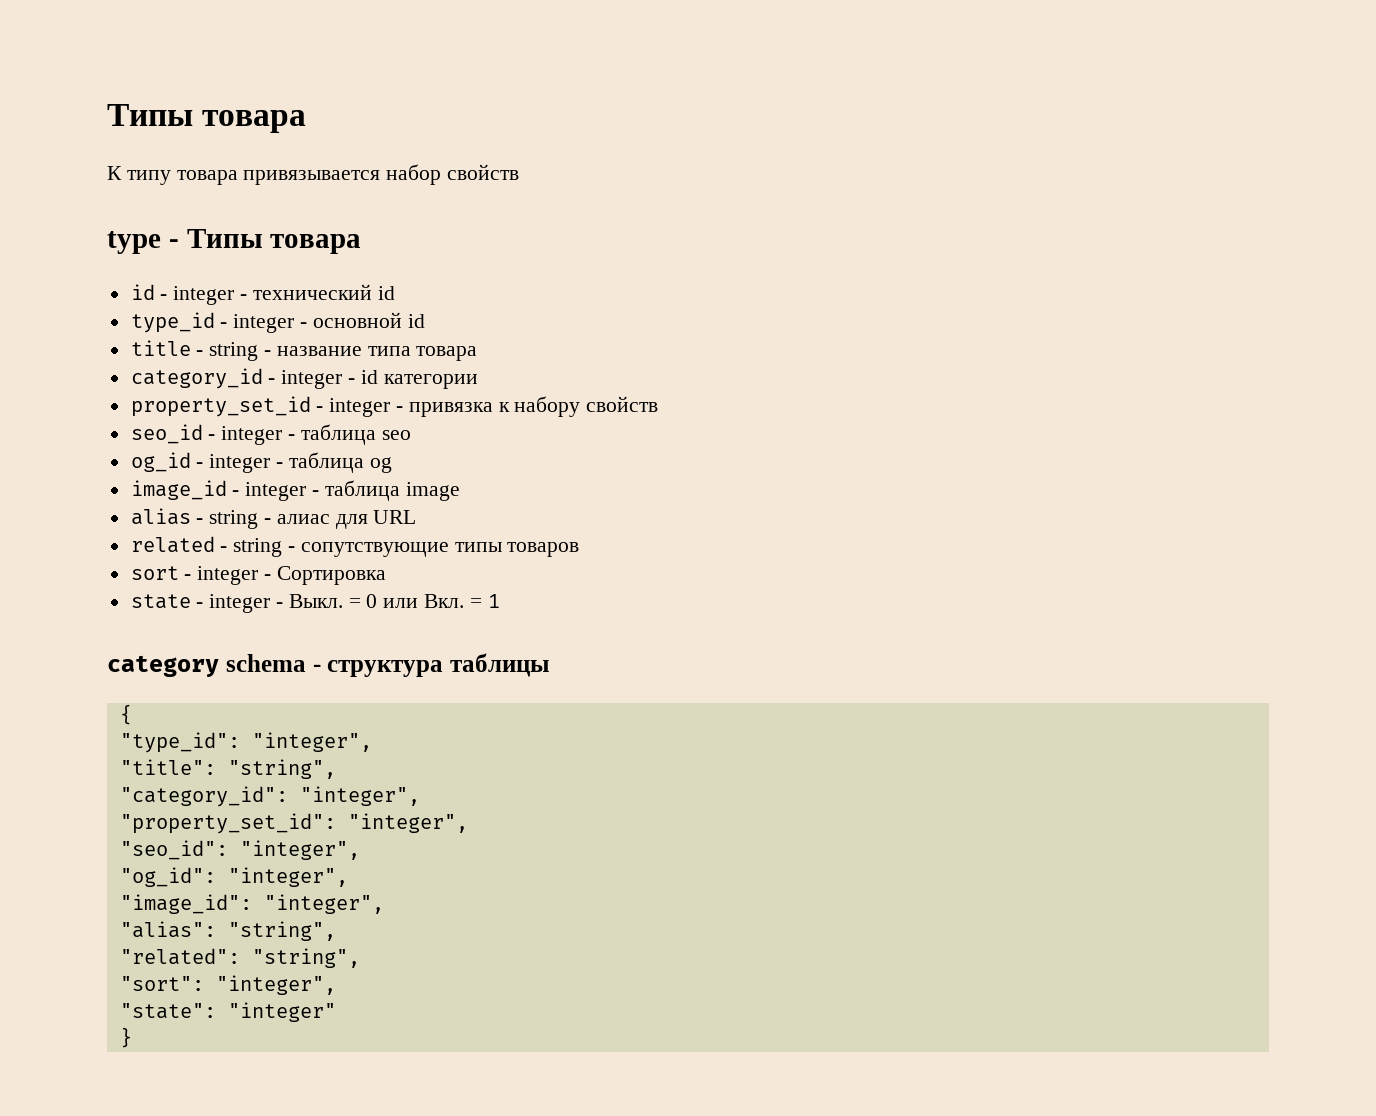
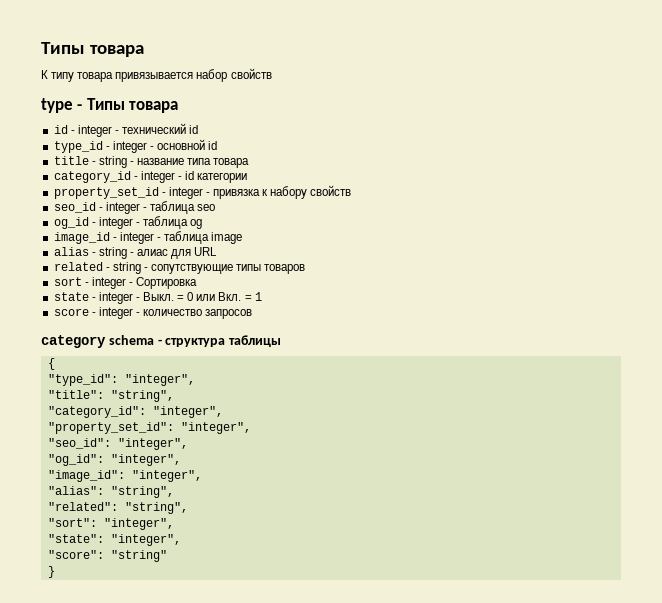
+ score - integer - количество запросов
- "state": "integer"
+ "state": "integer",
+ "score": "string"

